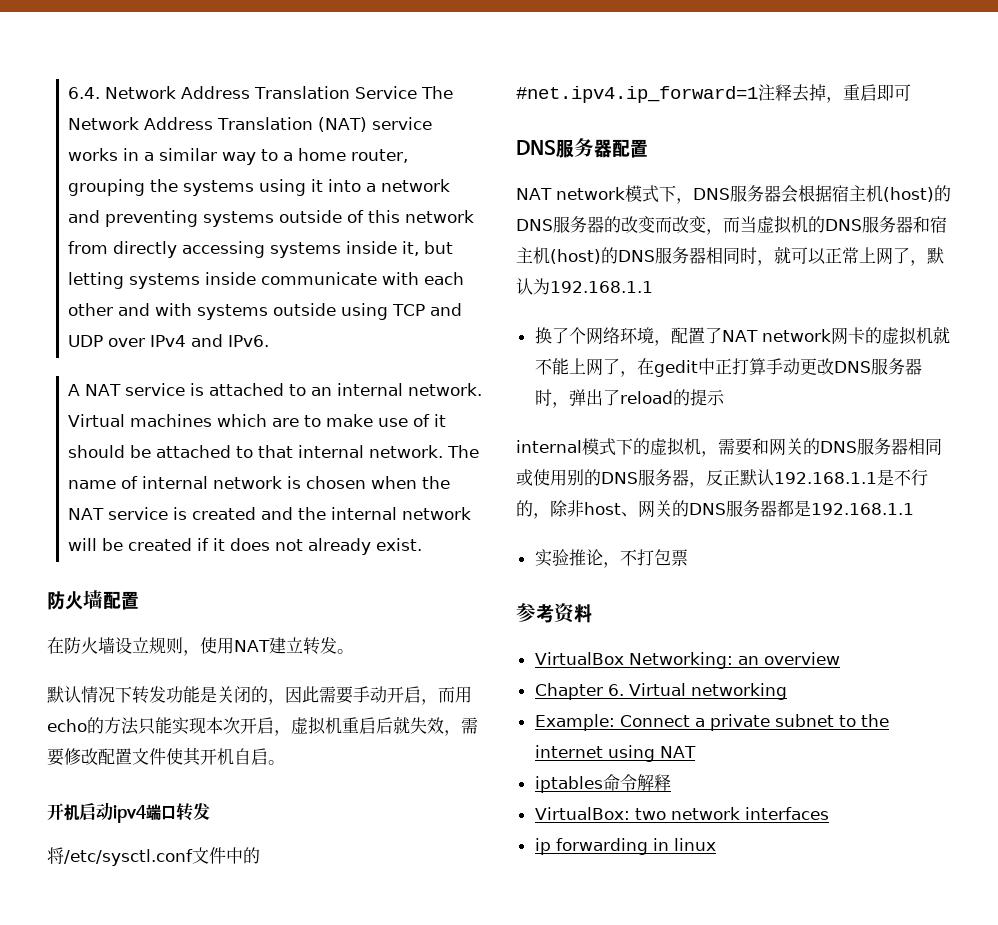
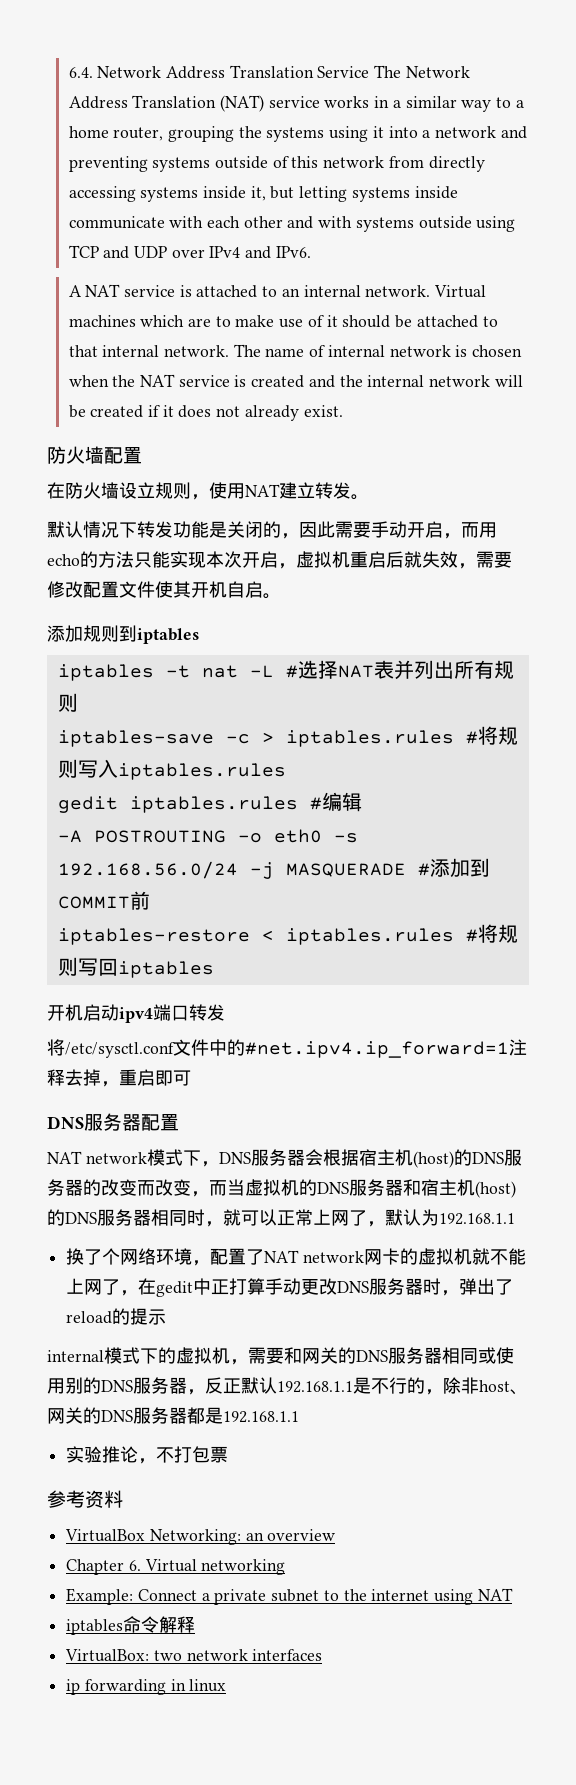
+ 添加规则到iptables
+ iptables -t nat -L #选择NAT表并列出所有规则
+ iptables-save -c > iptables.rules #将规则写入iptables.rules
+ gedit iptables.rules #编辑
+ -A POSTROUTING -o eth0 -s 192.168.56.0/24 -j MASQUERADE #添加到COMMIT前
+ iptables-restore < iptables.rules #将规则写回iptables

